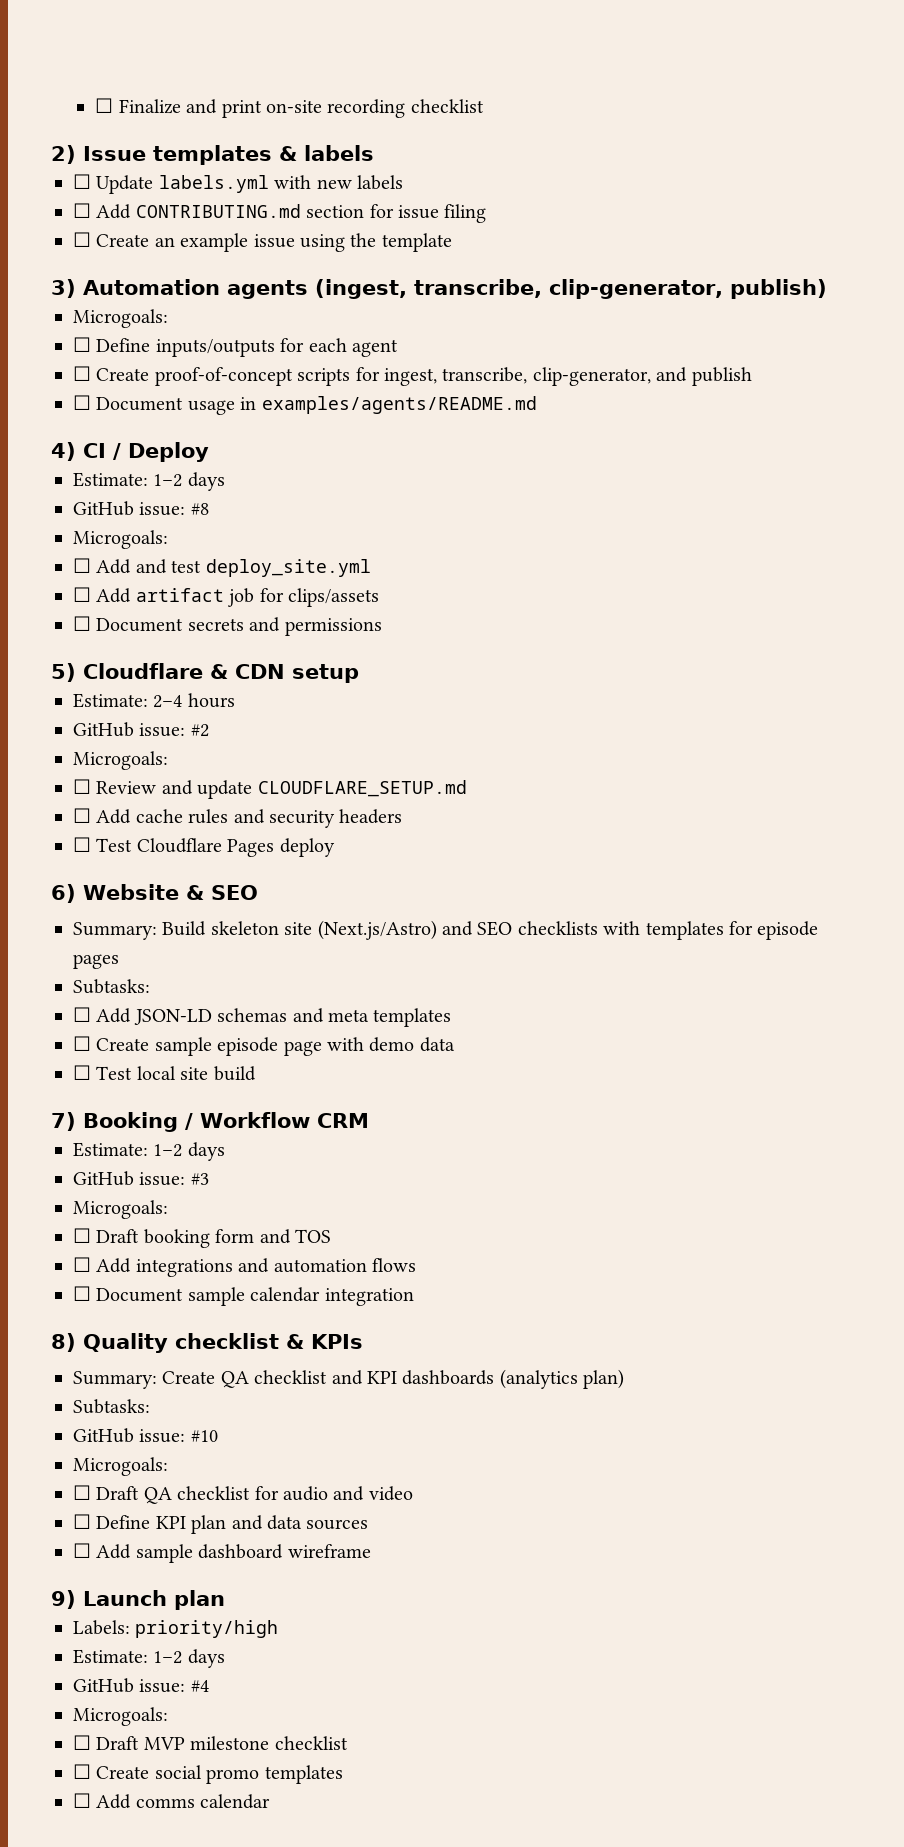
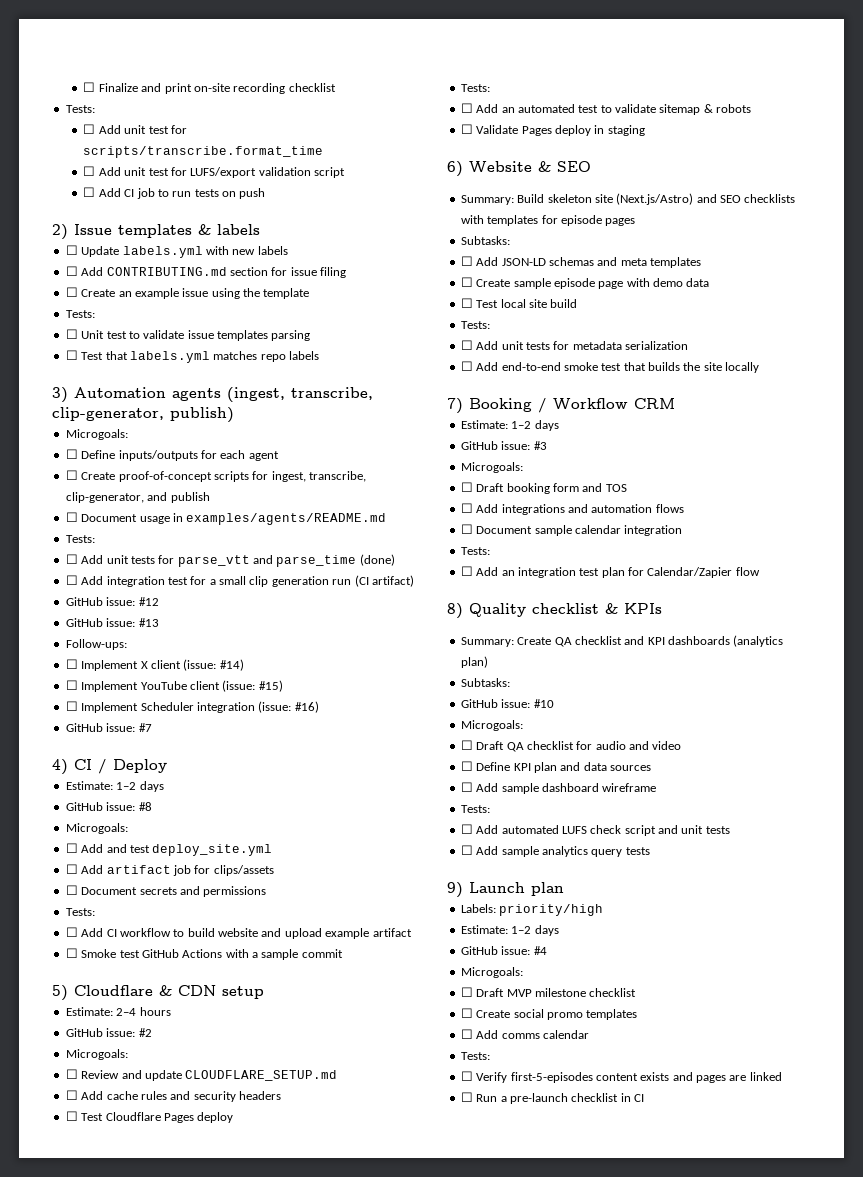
  ☐ Finalize and print on-site recording checklist
+ Tests:
+ ☐ Add unit test for scripts/transcribe.format_time
+ ☐ Add unit test for LUFS/export validation script
+ ☐ Add CI job to run tests on push
  ☐ Create an example issue using the template
+ Tests:
+ ☐ Unit test to validate issue templates parsing
+ ☐ Test that labels.yml matches repo labels
  ☐ Document usage in examples/agents/README.md
+ Tests:
+ ☐ Add unit tests for parse_vtt and parse_time (done)
+ ☐ Add integration test for a small clip generation run (CI artifact)
+ GitHub issue: #12
+ GitHub issue: #13
+ Follow-ups:
+ ☐ Implement X client (issue: #14)
+ ☐ Implement YouTube client (issue: #15)
+ ☐ Implement Scheduler integration (issue: #16)
+ GitHub issue: #7
  ☐ Document secrets and permissions
+ Tests:
+ ☐ Add CI workflow to build website and upload example artifact
+ ☐ Smoke test GitHub Actions with a sample commit
  ☐ Test Cloudflare Pages deploy
+ Tests:
+ ☐ Add an automated test to validate sitemap & robots
+ ☐ Validate Pages deploy in staging
  ☐ Test local site build
+ Tests:
+ ☐ Add unit tests for metadata serialization
+ ☐ Add end-to-end smoke test that builds the site locally
  ☐ Document sample calendar integration
+ Tests:
+ ☐ Add an integration test plan for Calendar/Zapier flow
  ☐ Add sample dashboard wireframe
+ Tests:
+ ☐ Add automated LUFS check script and unit tests
+ ☐ Add sample analytics query tests
  ☐ Add comms calendar
+ Tests:
+ ☐ Verify first-5-episodes content exists and pages are linked
+ ☐ Run a pre-launch checklist in CI

